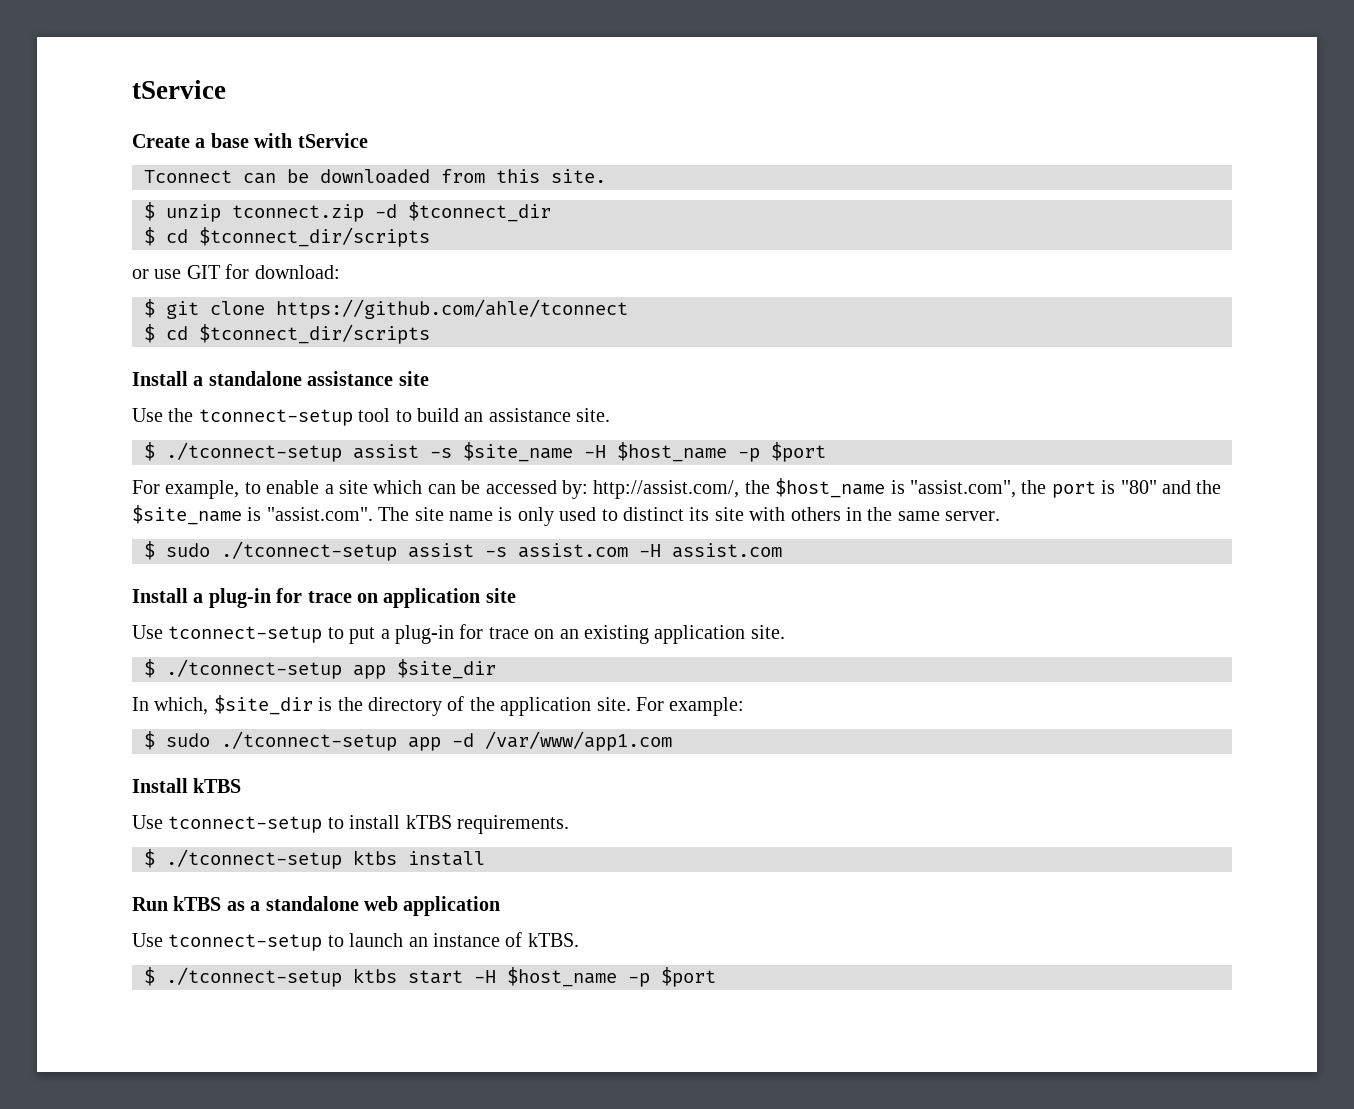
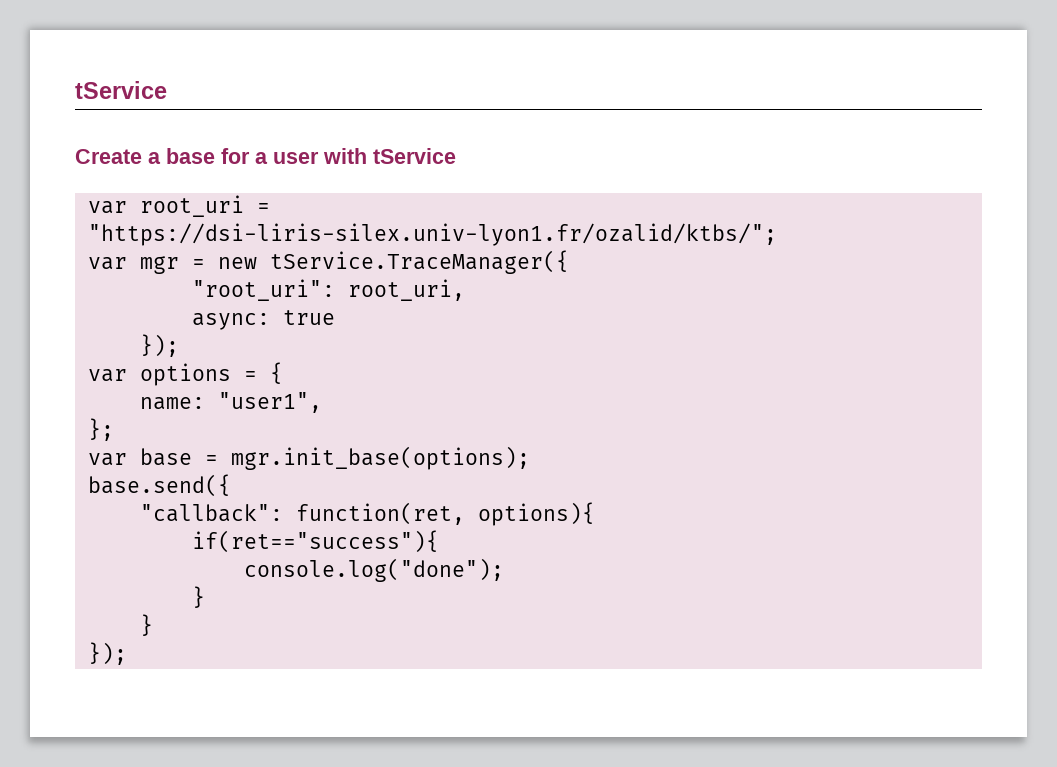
- Create a base with tService
+ Create a base for a user with tService
- Tconnect can be downloaded from this site.
- $ unzip tconnect.zip -d $tconnect_dir
- $ cd $tconnect_dir/scripts
- or use GIT for download:
- $ git clone https://github.com/ahle/tconnect
- $ cd $tconnect_dir/scripts
- Install a standalone assistance site
- Use the tconnect-setup tool to build an assistance site.
- $ ./tconnect-setup assist -s $site_name -H $host_name -p $port
- For example, to enable a site which can be accessed by: http://assist.com/, the $host_name is "assist.com", the port is "80" and the $site_name is "assist.com". The site name is only used to distinct its site with others in the same server.
- $ sudo ./tconnect-setup assist -s assist.com -H assist.com
- Install a plug-in for trace on application site
- Use tconnect-setup to put a plug-in for trace on an existing application site.
- $ ./tconnect-setup app $site_dir
- In which, $site_dir is the directory of the application site. For example:
- $ sudo ./tconnect-setup app -d /var/www/app1.com
- Install kTBS
- Use tconnect-setup to install kTBS requirements.
- $ ./tconnect-setup ktbs install
- Run kTBS as a standalone web application
- Use tconnect-setup to launch an instance of kTBS.
- $ ./tconnect-setup ktbs start -H $host_name -p $port
+ var root_uri = "https://dsi-liris-silex.univ-lyon1.fr/ozalid/ktbs/";
+ var mgr = new tService.TraceManager({
+ "root_uri": root_uri,
+ async: true
+ });
+ var options = {
+ name: "user1",
+ };
+ var base = mgr.init_base(options);
+ base.send({
+ "callback": function(ret, options){
+ if(ret=="success"){
+ console.log("done");
+ }
+ }
+ });

